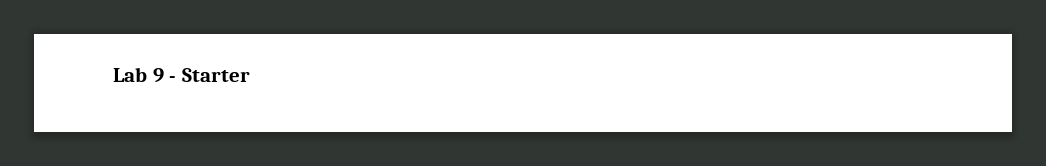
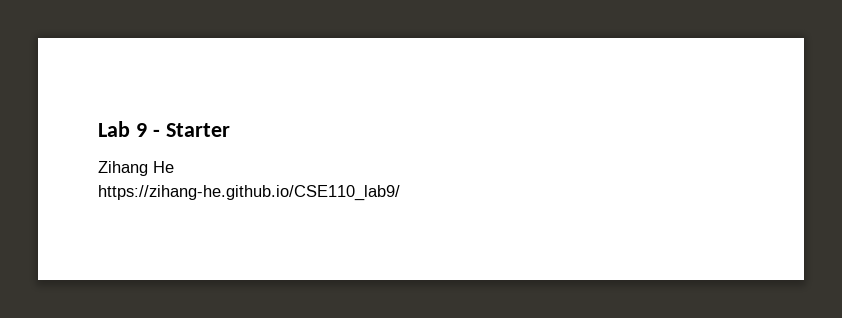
+ Zihang He
+ https://zihang-he.github.io/CSE110_lab9/

